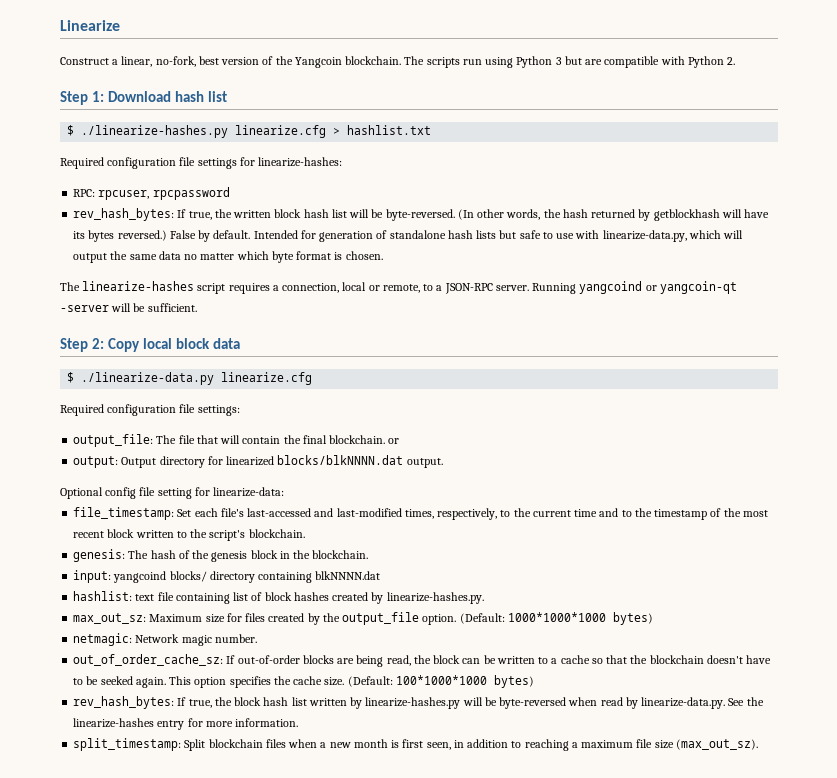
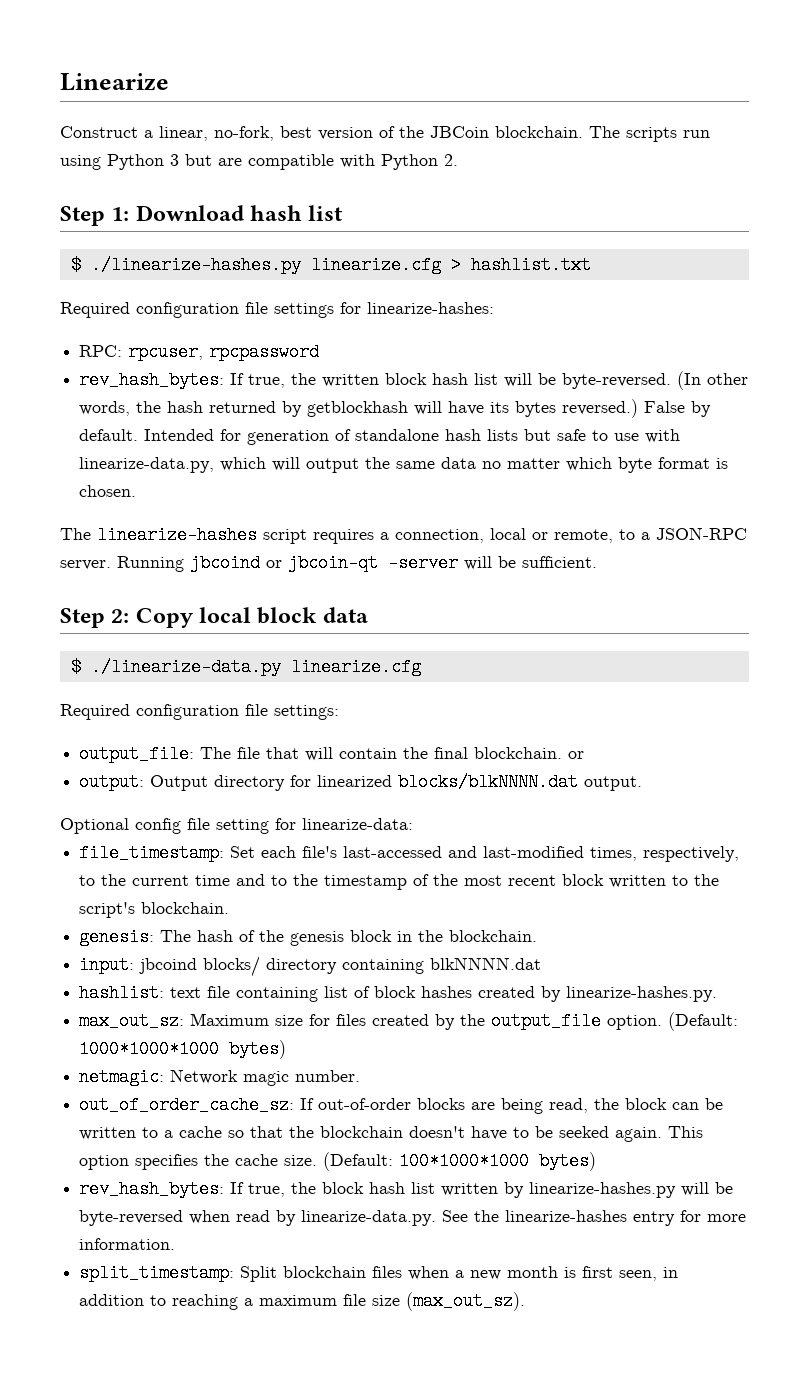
- Construct a linear, no-fork, best version of the Yangcoin blockchain.
+ Construct a linear, no-fork, best version of the JBCoin blockchain.
- Running yangcoind or yangcoin-qt -server will be sufficient.
+ Running jbcoind or jbcoin-qt -server will be sufficient.
- input: yangcoind blocks/ directory containing blkNNNN.dat
+ input: jbcoind blocks/ directory containing blkNNNN.dat

